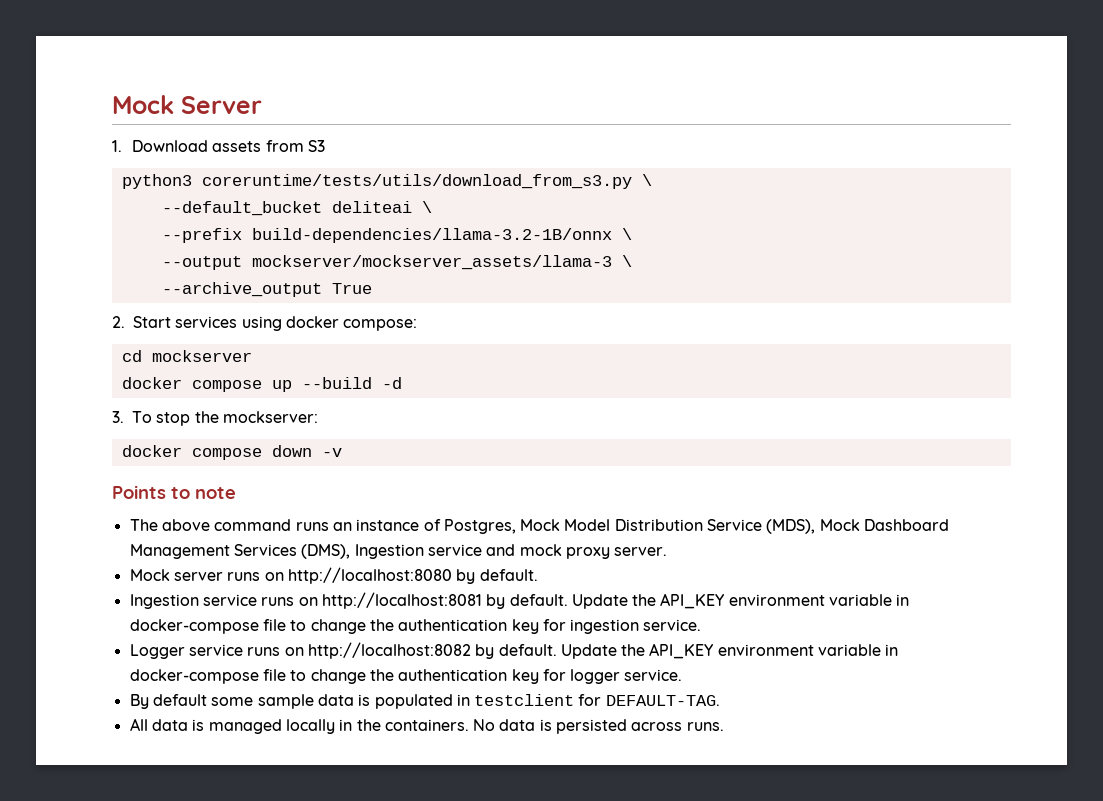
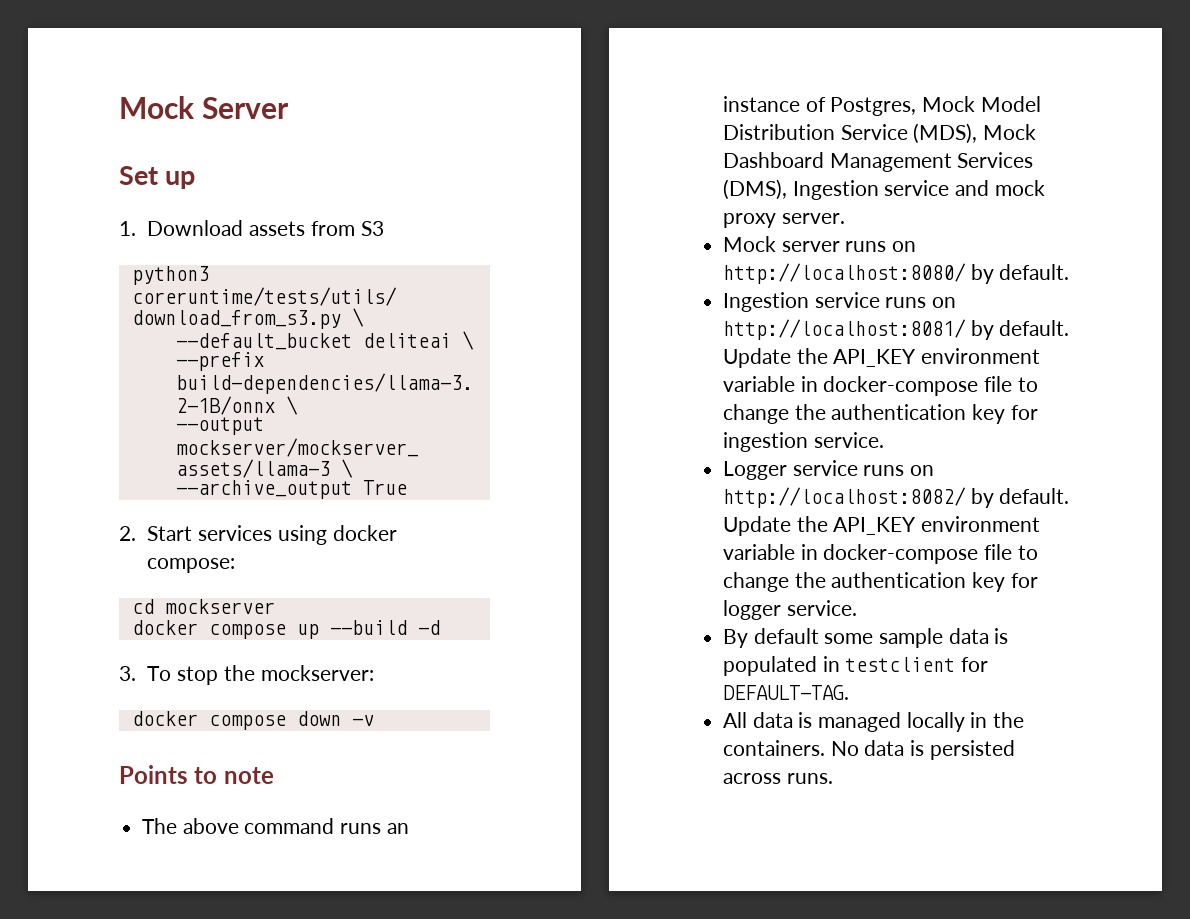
+ Set up
- Mock server runs on http://localhost:8080 by default.
+ Mock server runs on http://localhost:8080/ by default.
- Ingestion service runs on http://localhost:8081 by default.
+ Ingestion service runs on http://localhost:8081/ by default.
- Logger service runs on http://localhost:8082 by default.
+ Logger service runs on http://localhost:8082/ by default.

